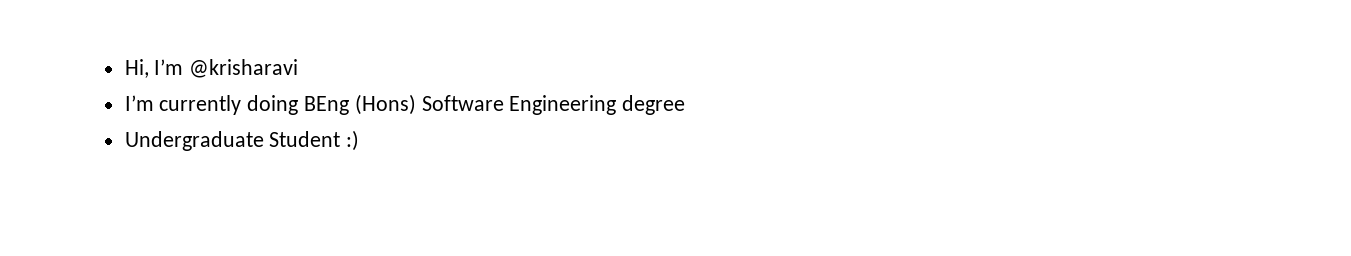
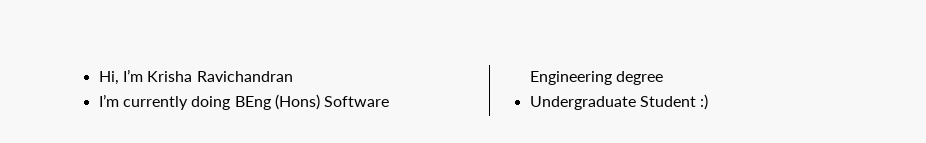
- Hi, I’m @krisharavi
+ Hi, I’m Krisha Ravichandran

